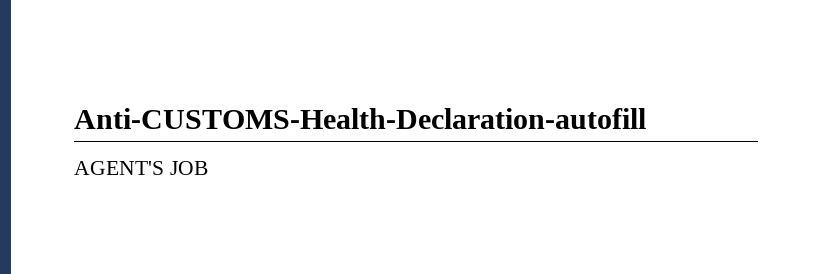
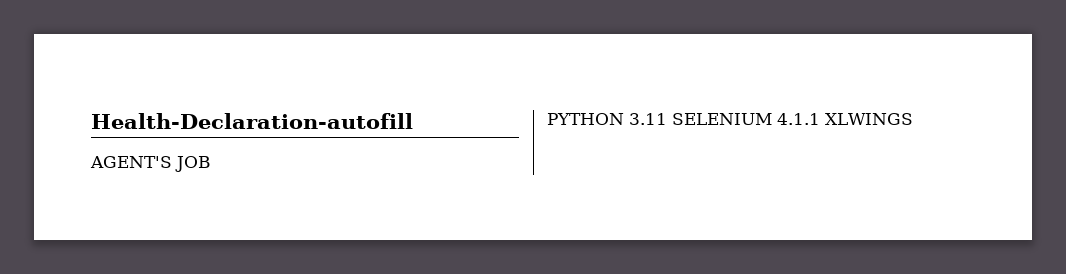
- Anti-CUSTOMS-Health-Declaration-autofill
+ Health-Declaration-autofill
+ PYTHON 3.11 SELENIUM 4.1.1 XLWINGS

